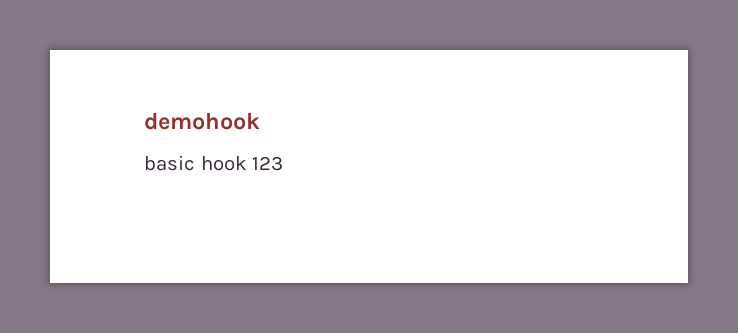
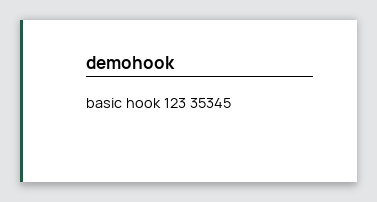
- basic hook 123
+ basic hook 123 35345

